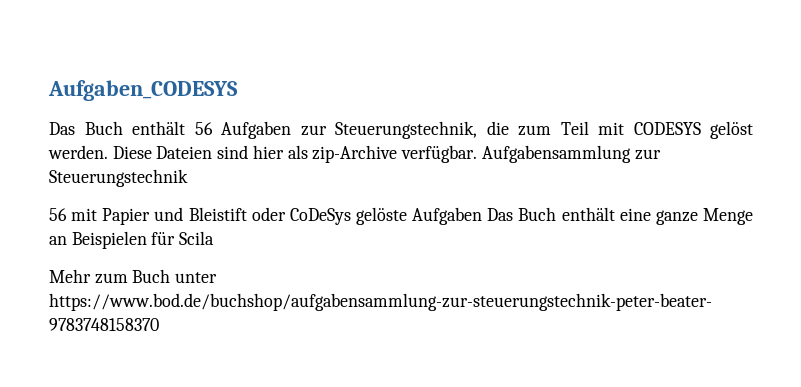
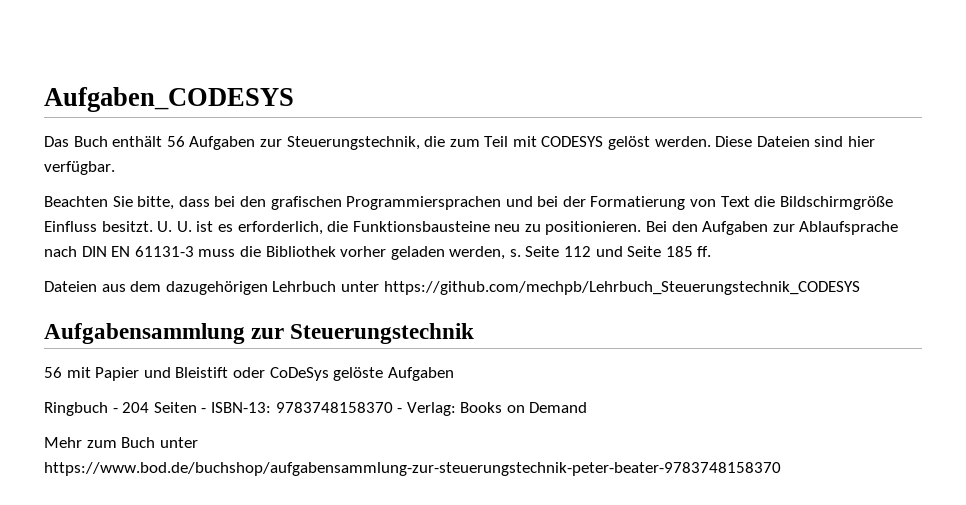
- Diese Dateien sind hier als zip-Archive verfügbar. Aufgabensammlung zur Steuerungstechnik
+ Diese Dateien sind hier verfügbar.
+ Beachten Sie bitte, dass bei den grafischen Programmiersprachen und bei der Formatierung von Text die Bildschirmgröße Einfluss besitzt. U. U. ist es erforderlich, die Funktionsbausteine neu zu positionieren. Bei den Aufgaben zur Ablaufsprache nach DIN EN 61131-3 muss die Bibliothek vorher geladen werden, s. Seite 112 und Seite 185 ff.
+ Dateien aus dem dazugehörigen Lehrbuch unter https://github.com/mechpb/Lehrbuch_Steuerungstechnik_CODESYS
+ Aufgabensammlung zur Steuerungstechnik
- 56 mit Papier und Bleistift oder CoDeSys gelöste Aufgaben Das Buch enthält eine ganze Menge an Beispielen für Scila
+ 56 mit Papier und Bleistift oder CoDeSys gelöste Aufgaben
+ Ringbuch - 204 Seiten - ISBN-13: 9783748158370 - Verlag: Books on Demand

